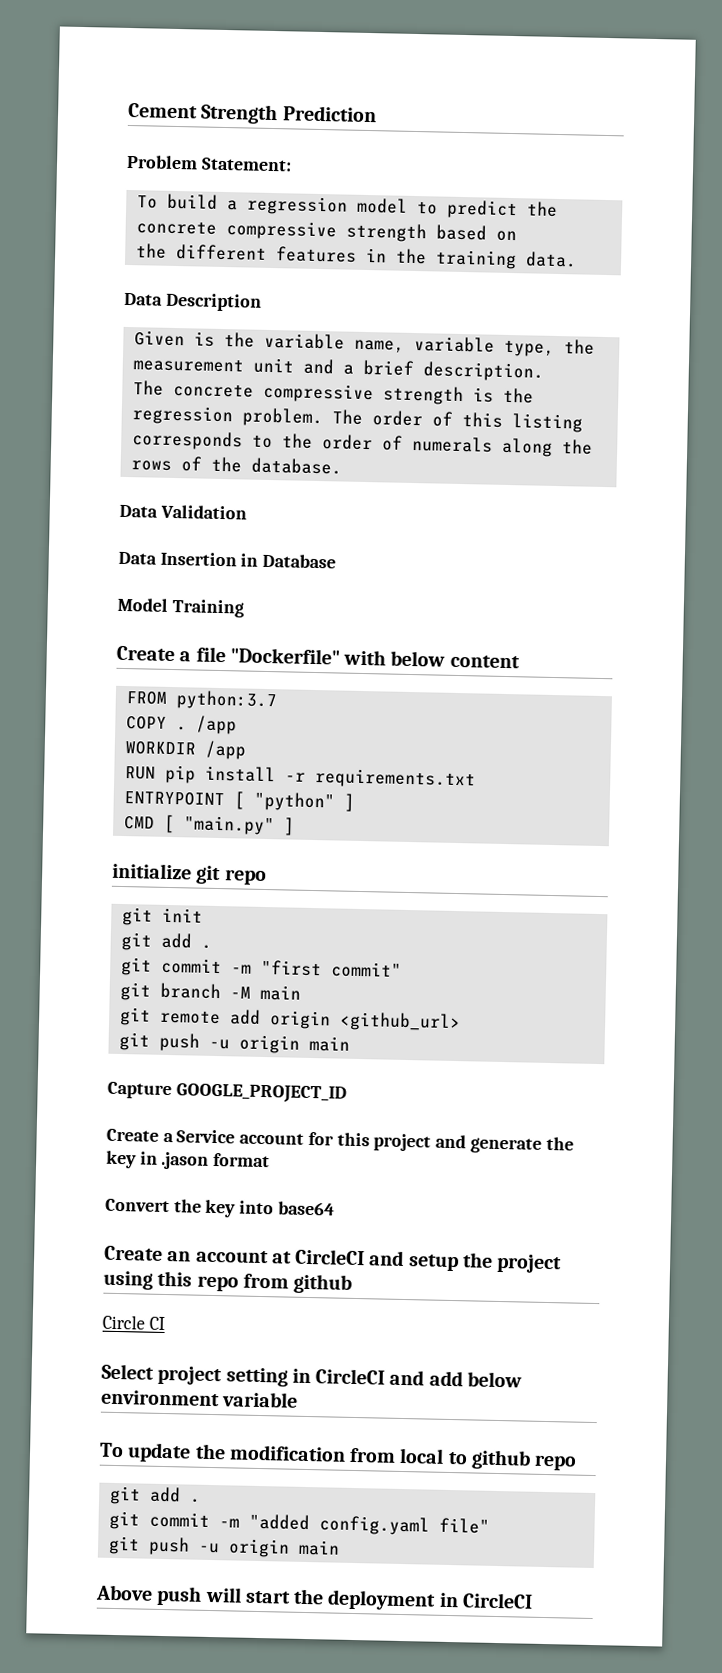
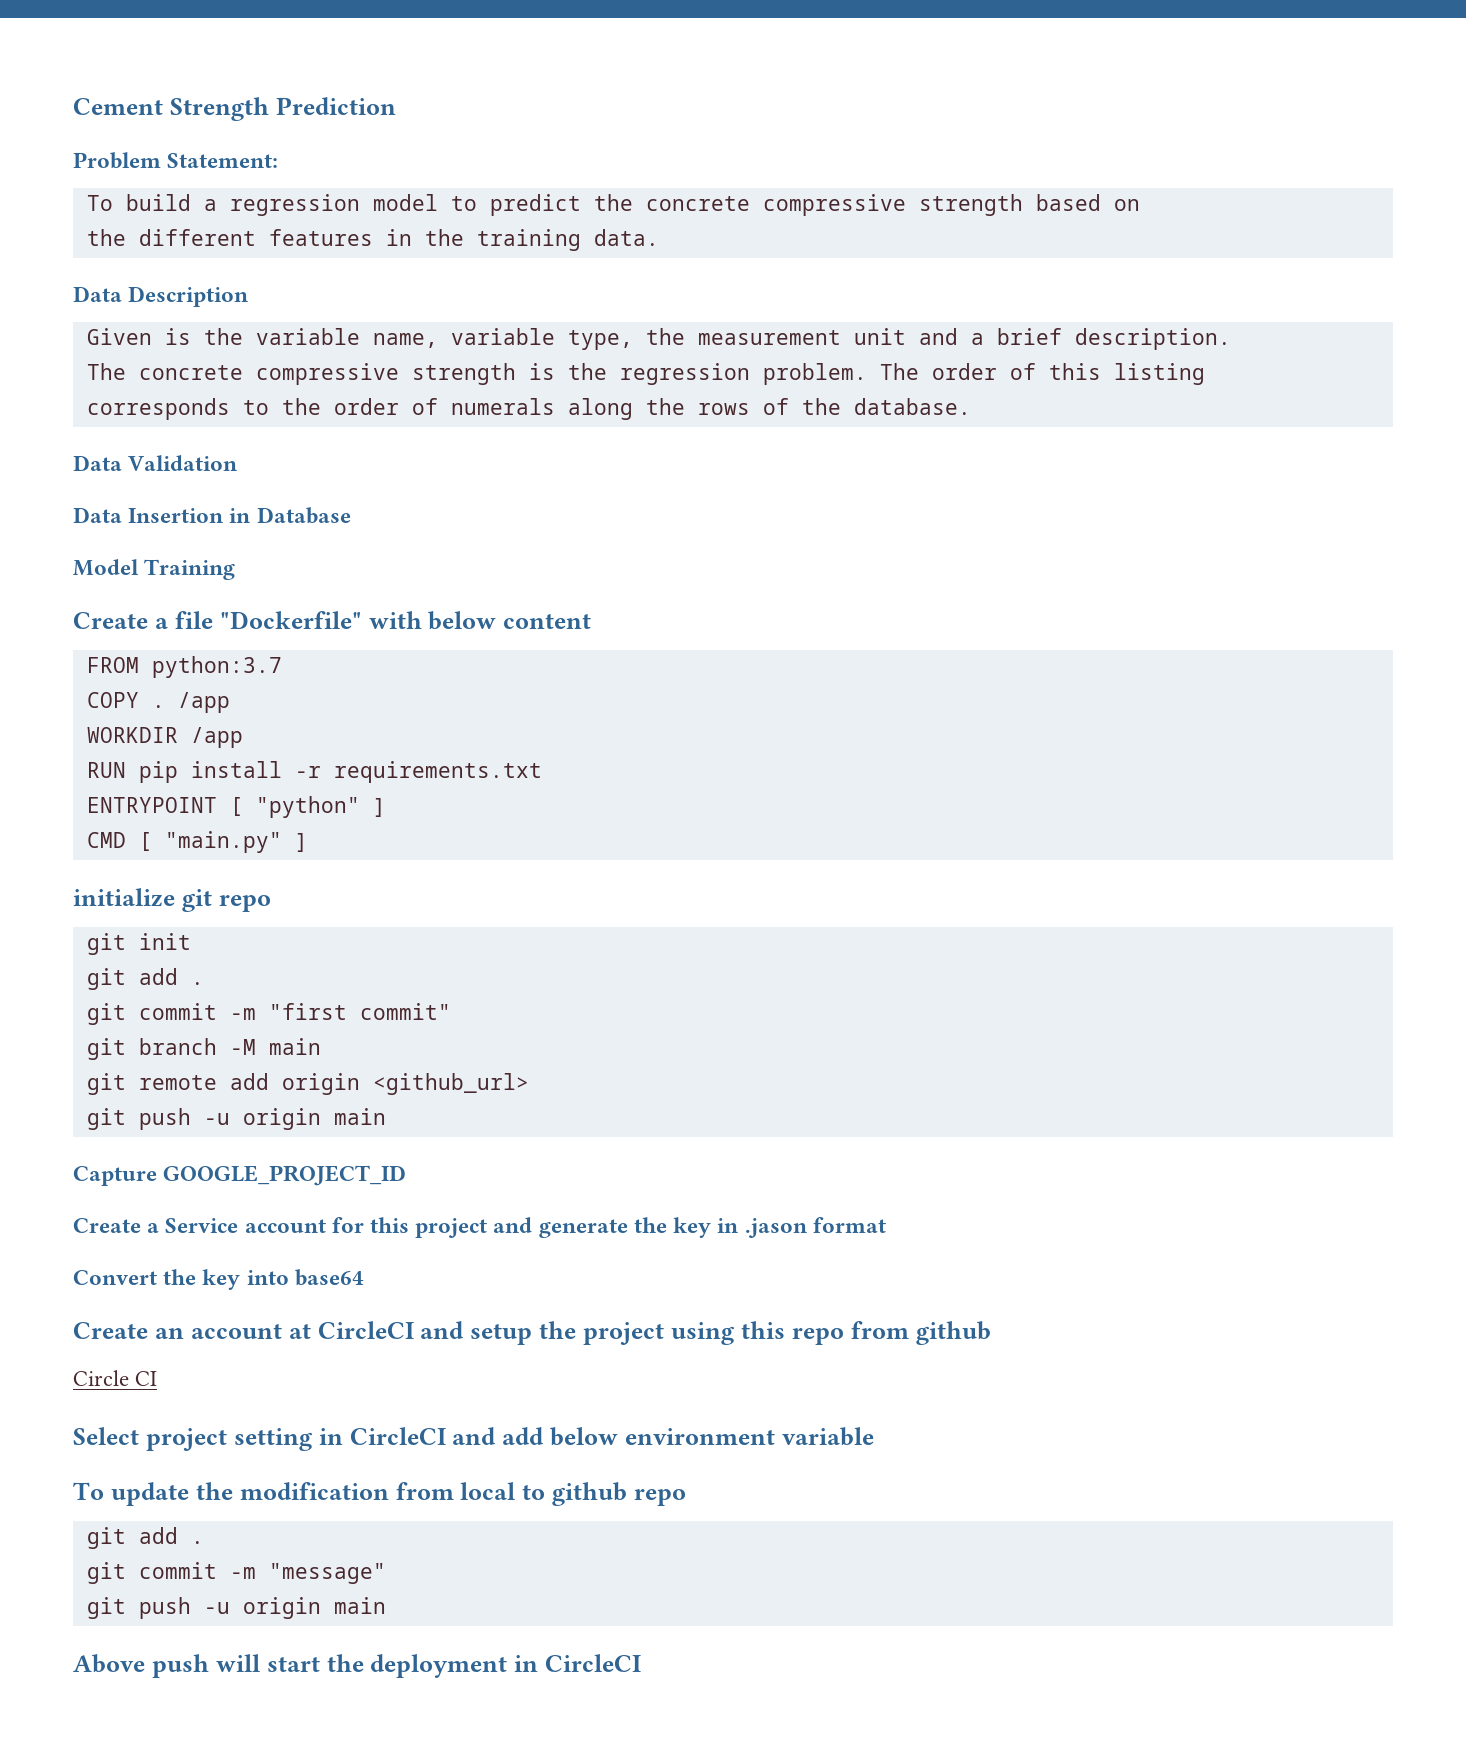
- git commit -m "added config.yaml file"
+ git commit -m "message"

